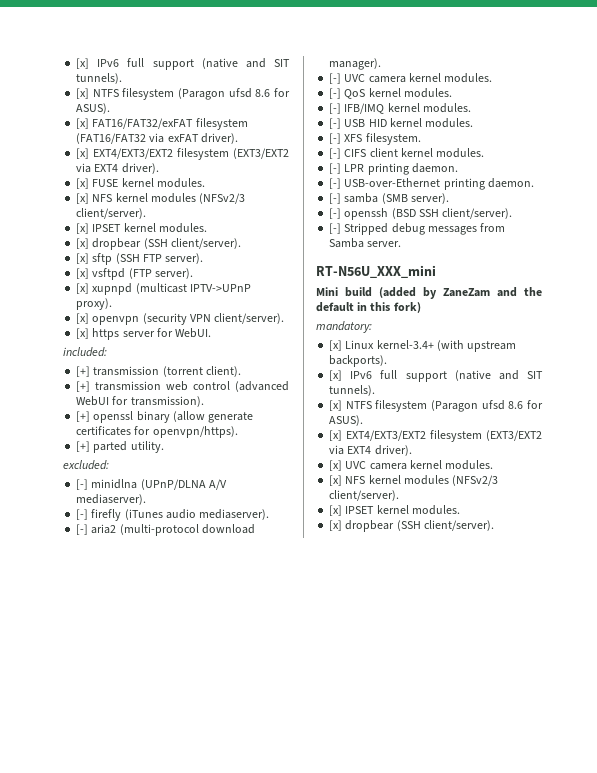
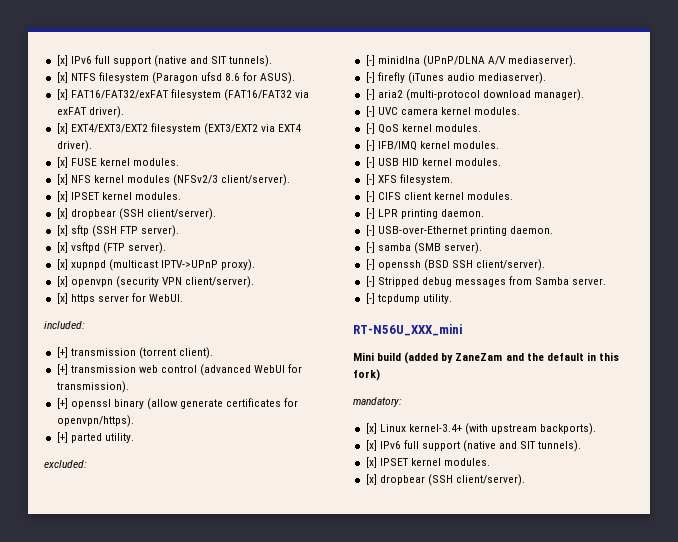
+ [-] tcpdump utility.
  [х] Linux kernel-3.4+ (with upstream backports).
  [х] IPv6 full support (native and SIT tunnels).
- [х] NTFS filesystem (Paragon ufsd 8.6 for ASUS).
- [х] EXT4/EXT3/EXT2 filesystem (EXT3/EXT2 via EXT4 driver).
- [х] UVC camera kernel modules.
- [х] NFS kernel modules (NFSv2/3 client/server).

